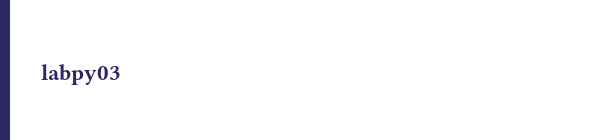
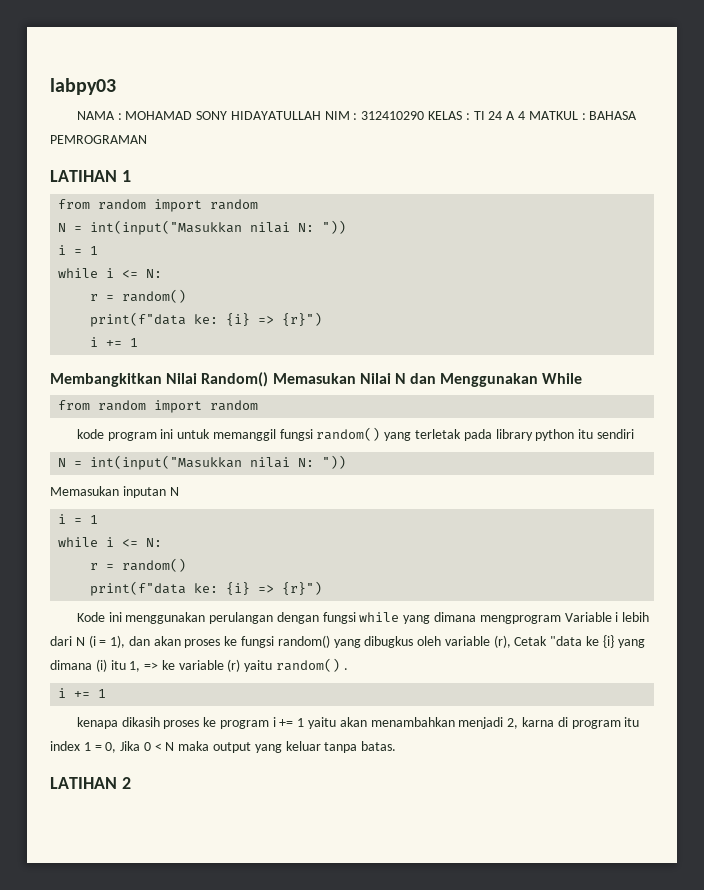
+ NAMA : MOHAMAD SONY HIDAYATULLAH NIM : 312410290 KELAS : TI 24 A 4 MATKUL : BAHASA PEMROGRAMAN
+ LATIHAN 1
+ from random import random
+ N = int(input("Masukkan nilai N: "))
+ i = 1
+ while i <= N:
+ r = random()
+ print(f"data ke: {i} => {r}")
+ i += 1
+ Membangkitkan Nilai Random() Memasukan Nilai N dan Menggunakan While
+ from random import random
+ kode program ini untuk memanggil fungsi random() yang terletak pada library python itu sendiri
+ N = int(input("Masukkan nilai N: "))
+ Memasukan inputan N
+ i = 1
+ while i <= N:
+ r = random()
+ print(f"data ke: {i} => {r}")
+ Kode ini menggunakan perulangan dengan fungsi while yang dimana mengprogram Variable i lebih dari N (i = 1), dan akan proses ke fungsi random() yang dibugkus oleh variable (r), Cetak "data ke {i} yang dimana (i) itu 1, => ke variable (r) yaitu random() .
+ i += 1
+ kenapa dikasih proses ke program i += 1 yaitu akan menambahkan menjadi 2, karna di program itu index 1 = 0, Jika 0 < N maka output yang keluar tanpa batas.
+ LATIHAN 2

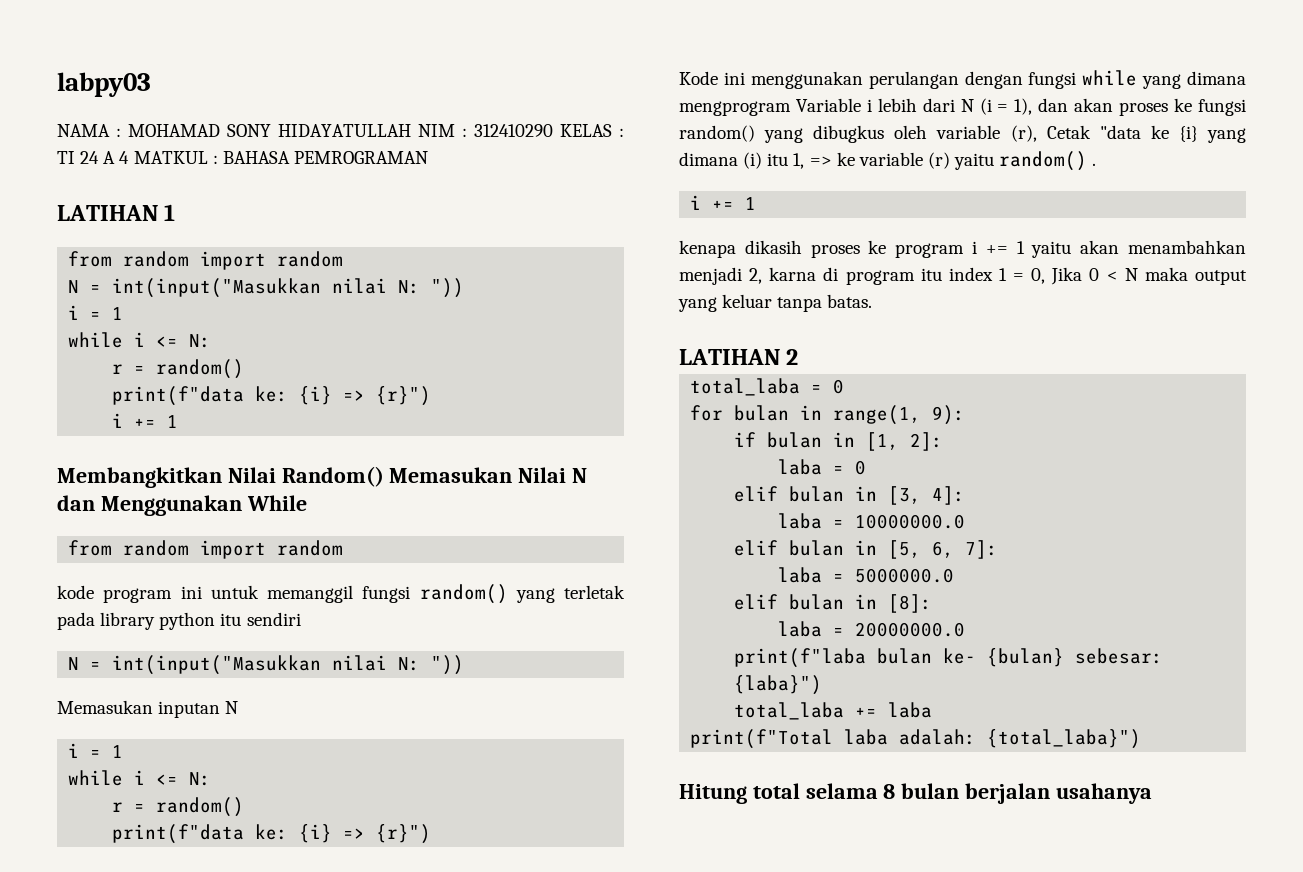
+ total_laba = 0
+ for bulan in range(1, 9):
+ if bulan in [1, 2]:
+ laba = 0
+ elif bulan in [3, 4]:
+ laba = 10000000.0
+ elif bulan in [5, 6, 7]:
+ laba = 5000000.0
+ elif bulan in [8]:
+ laba = 20000000.0
+ print(f"laba bulan ke- {bulan} sebesar: {laba}")
+ total_laba += laba
+ print(f"Total laba adalah: {total_laba}")
+ Hitung total selama 8 bulan berjalan usahanya

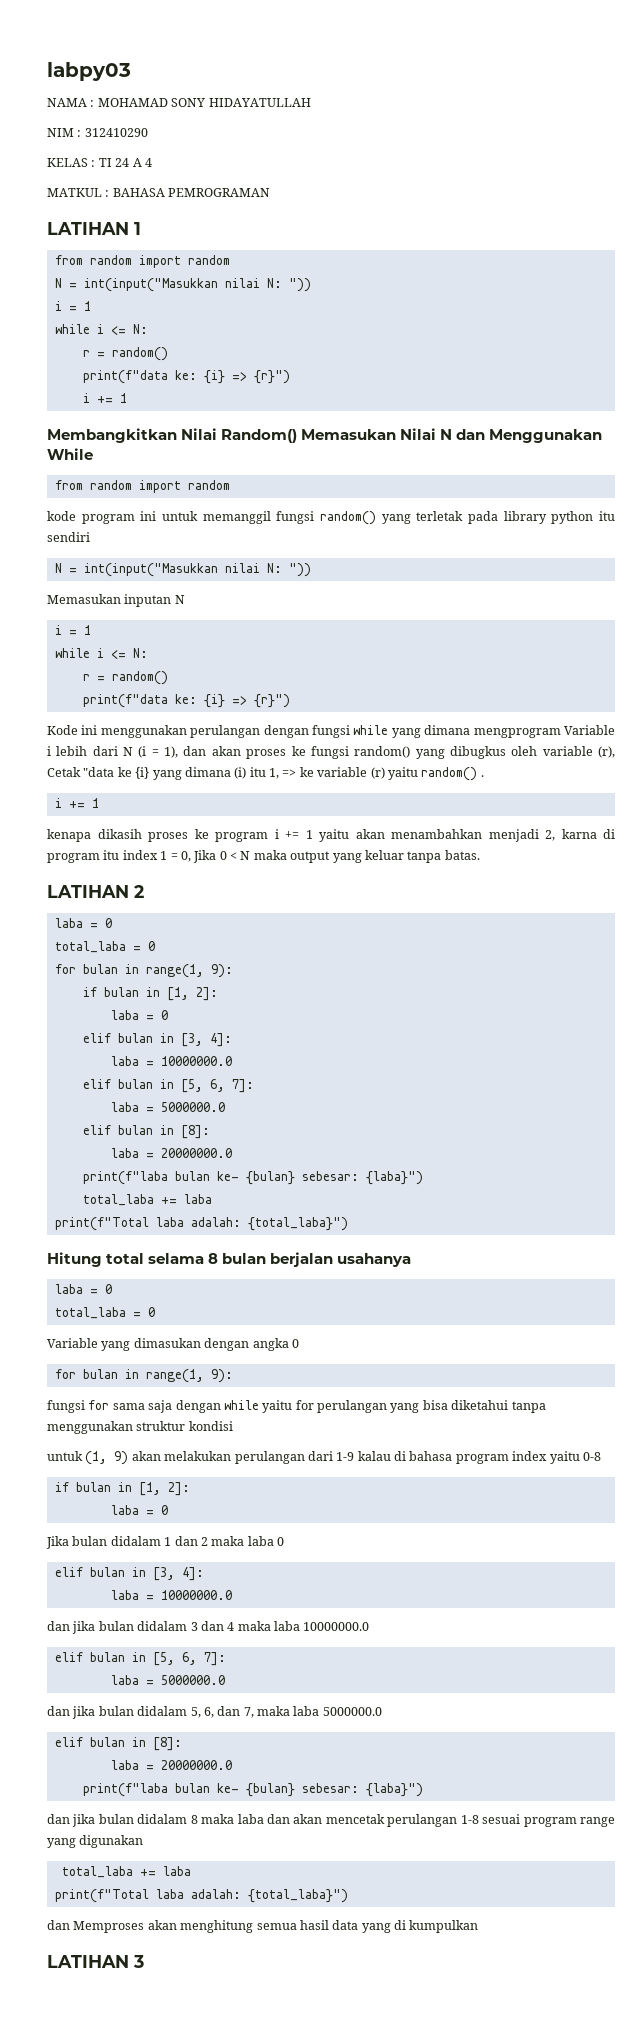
- NAMA : MOHAMAD SONY HIDAYATULLAH NIM : 312410290 KELAS : TI 24 A 4 MATKUL : BAHASA PEMROGRAMAN
+ NAMA : MOHAMAD SONY HIDAYATULLAH
+ NIM : 312410290
+ KELAS : TI 24 A 4
+ MATKUL : BAHASA PEMROGRAMAN
  LATIHAN 2
+ laba = 0
  Hitung total selama 8 bulan berjalan usahanya
+ laba = 0
+ total_laba = 0
+ Variable yang dimasukan dengan angka 0
+ for bulan in range(1, 9):
+ fungsi for sama saja dengan while yaitu for perulangan yang bisa diketahui tanpa menggunakan struktur kondisi
+ untuk (1, 9) akan melakukan perulangan dari 1-9 kalau di bahasa program index yaitu 0-8
+ if bulan in [1, 2]:
+ laba = 0
+ Jika bulan didalam 1 dan 2 maka laba 0
+ elif bulan in [3, 4]:
+ laba = 10000000.0
+ dan jika bulan didalam 3 dan 4 maka laba 10000000.0
+ elif bulan in [5, 6, 7]:
+ laba = 5000000.0
+ dan jika bulan didalam 5, 6, dan 7, maka laba 5000000.0
+ elif bulan in [8]:
+ laba = 20000000.0
+ print(f"laba bulan ke- {bulan} sebesar: {laba}")
+ dan jika bulan didalam 8 maka laba dan akan mencetak perulangan 1-8 sesuai program range yang digunakan
+ total_laba += laba
+ print(f"Total laba adalah: {total_laba}")
+ dan Memproses akan menghitung semua hasil data yang di kumpulkan
+ LATIHAN 3

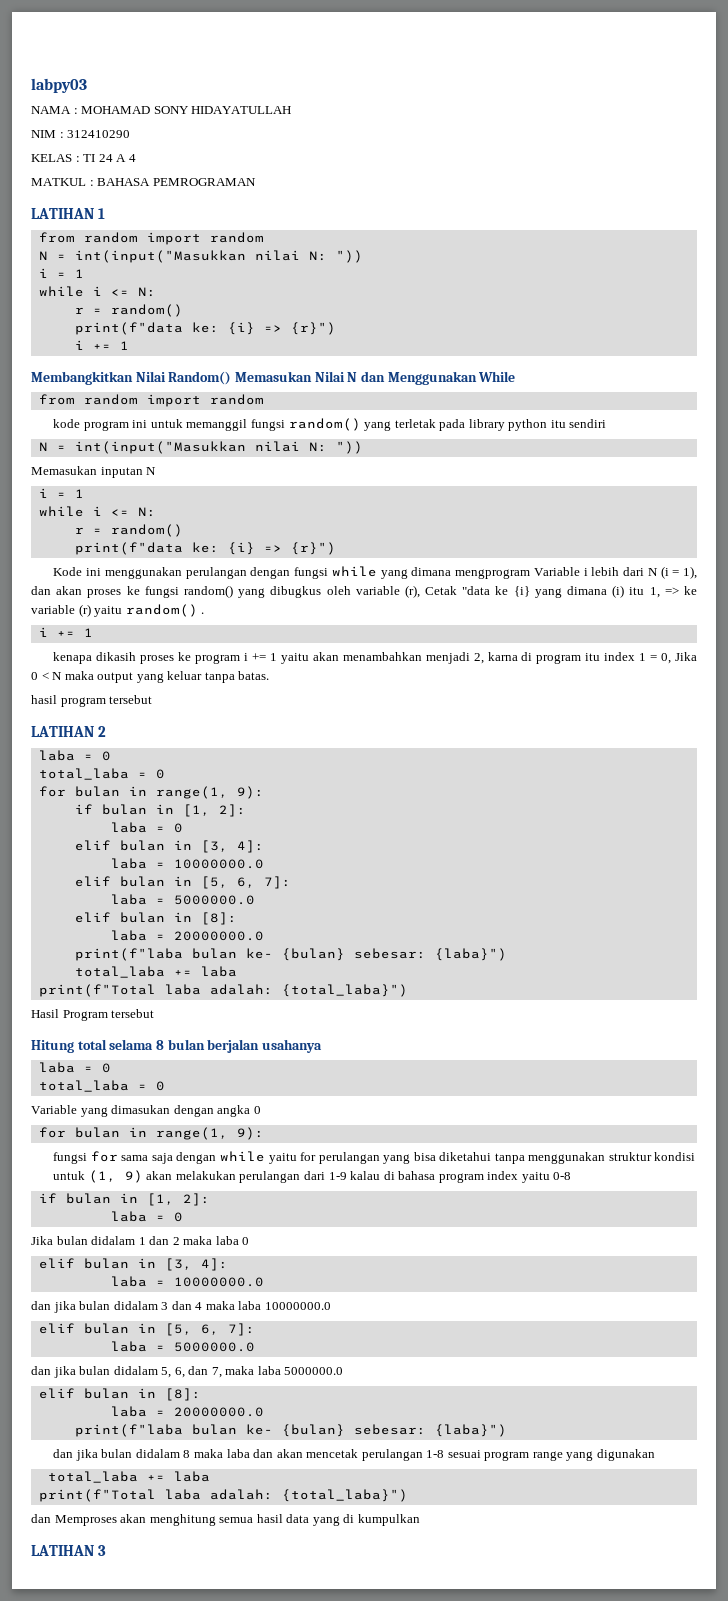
+ hasil program tersebut
+ Hasil Program tersebut

